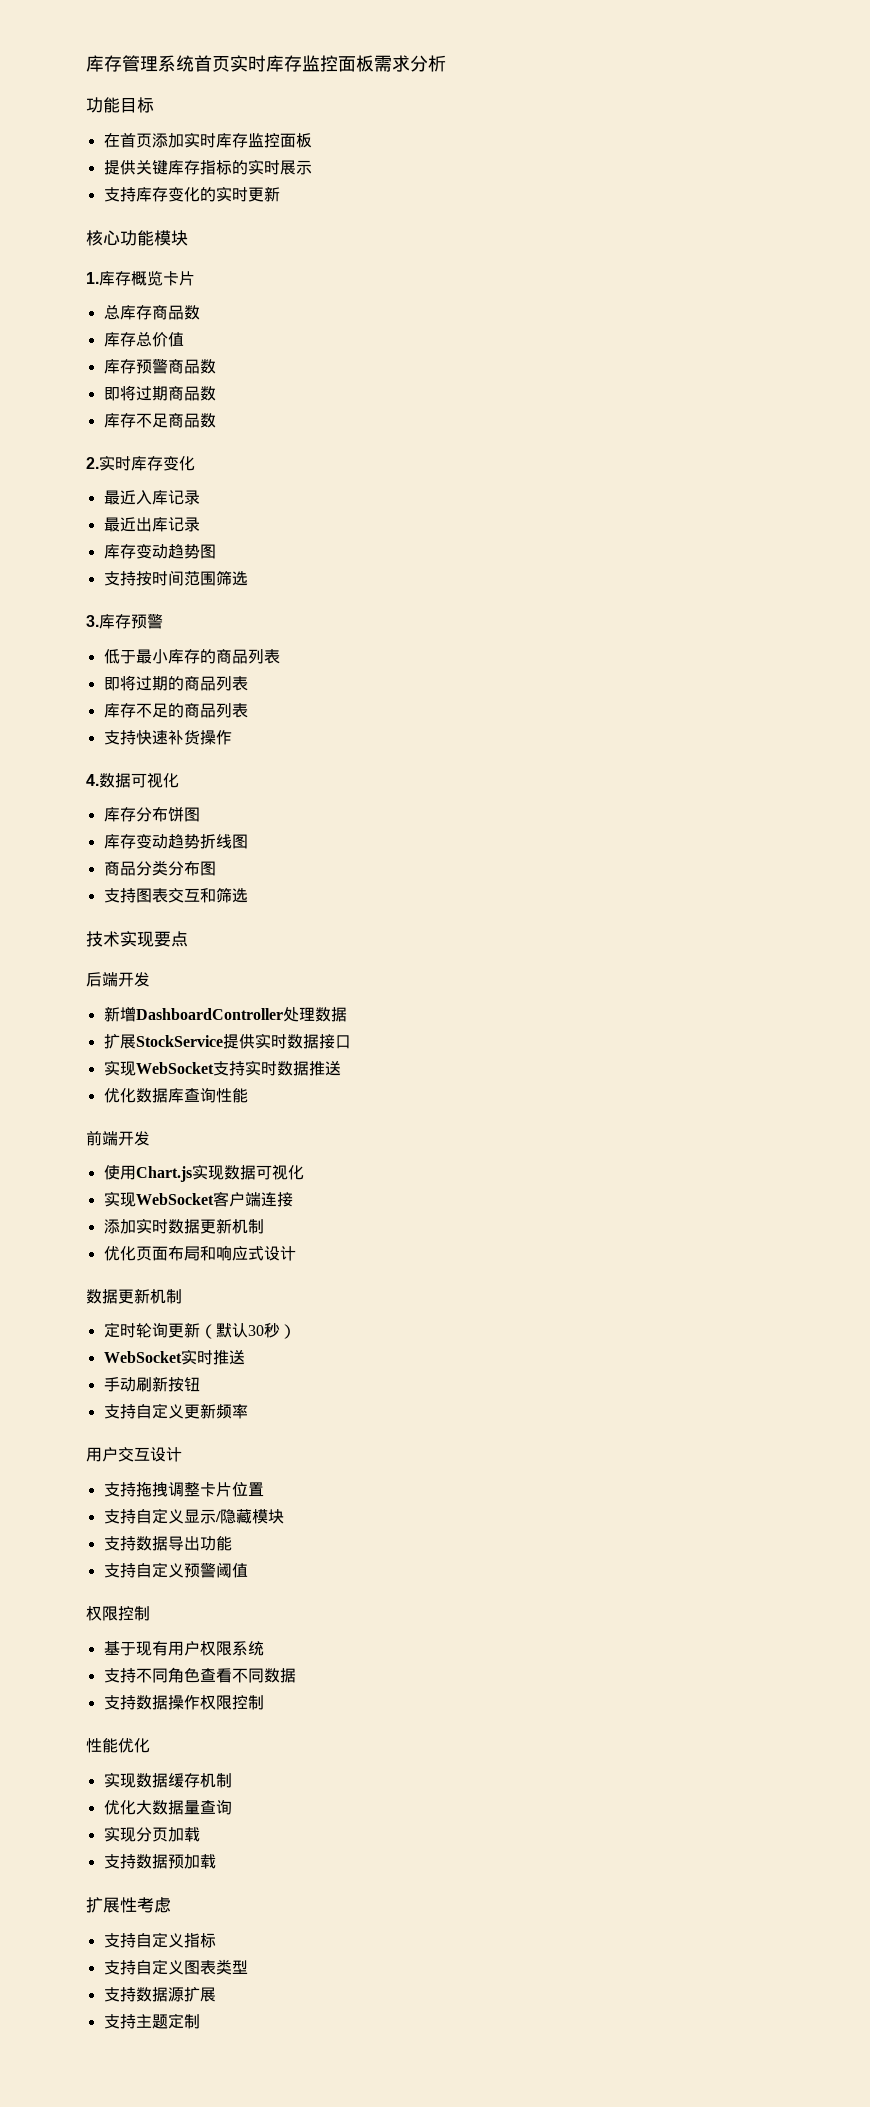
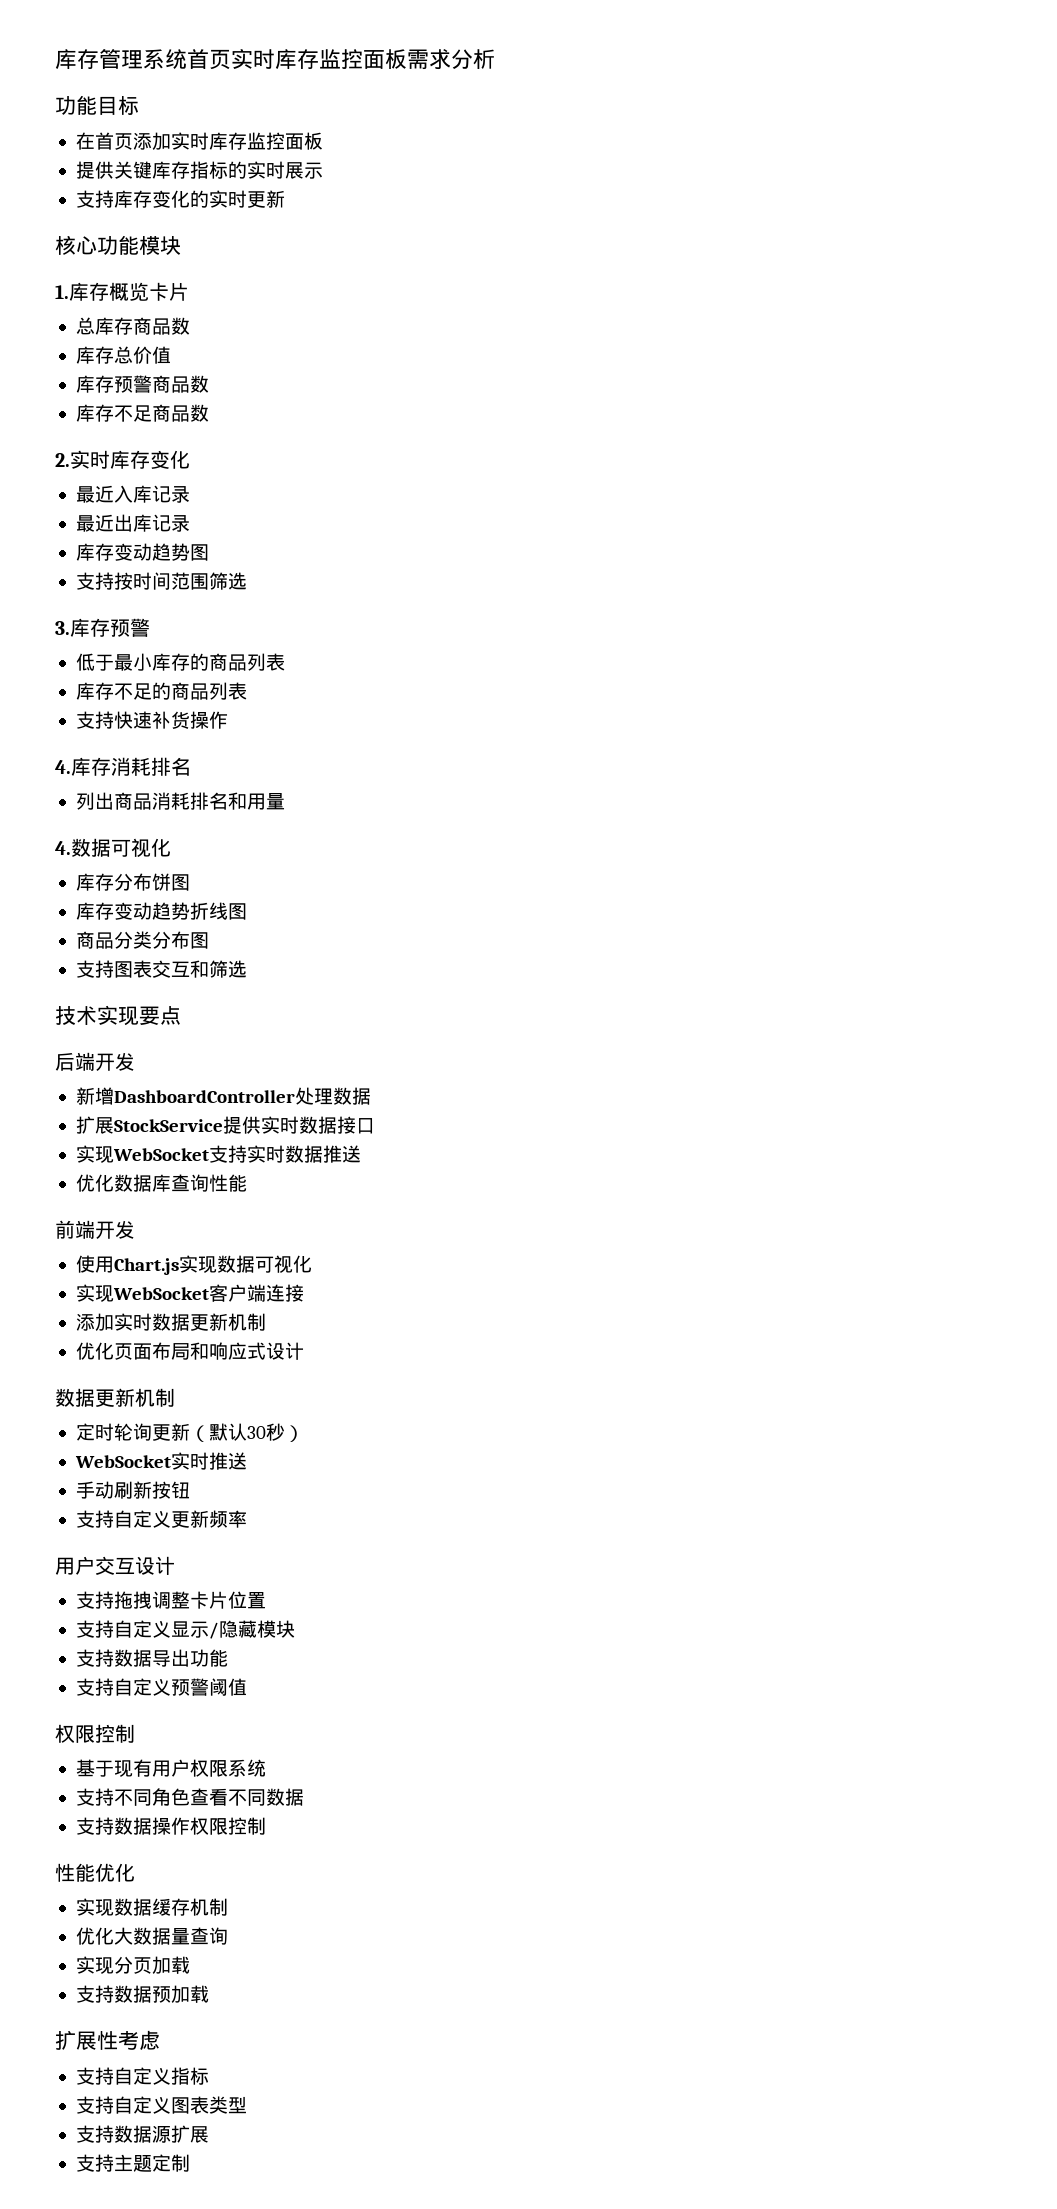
- 即将过期商品数
- 即将过期的商品列表
+ 4.库存消耗排名
+ 列出商品消耗排名和用量

